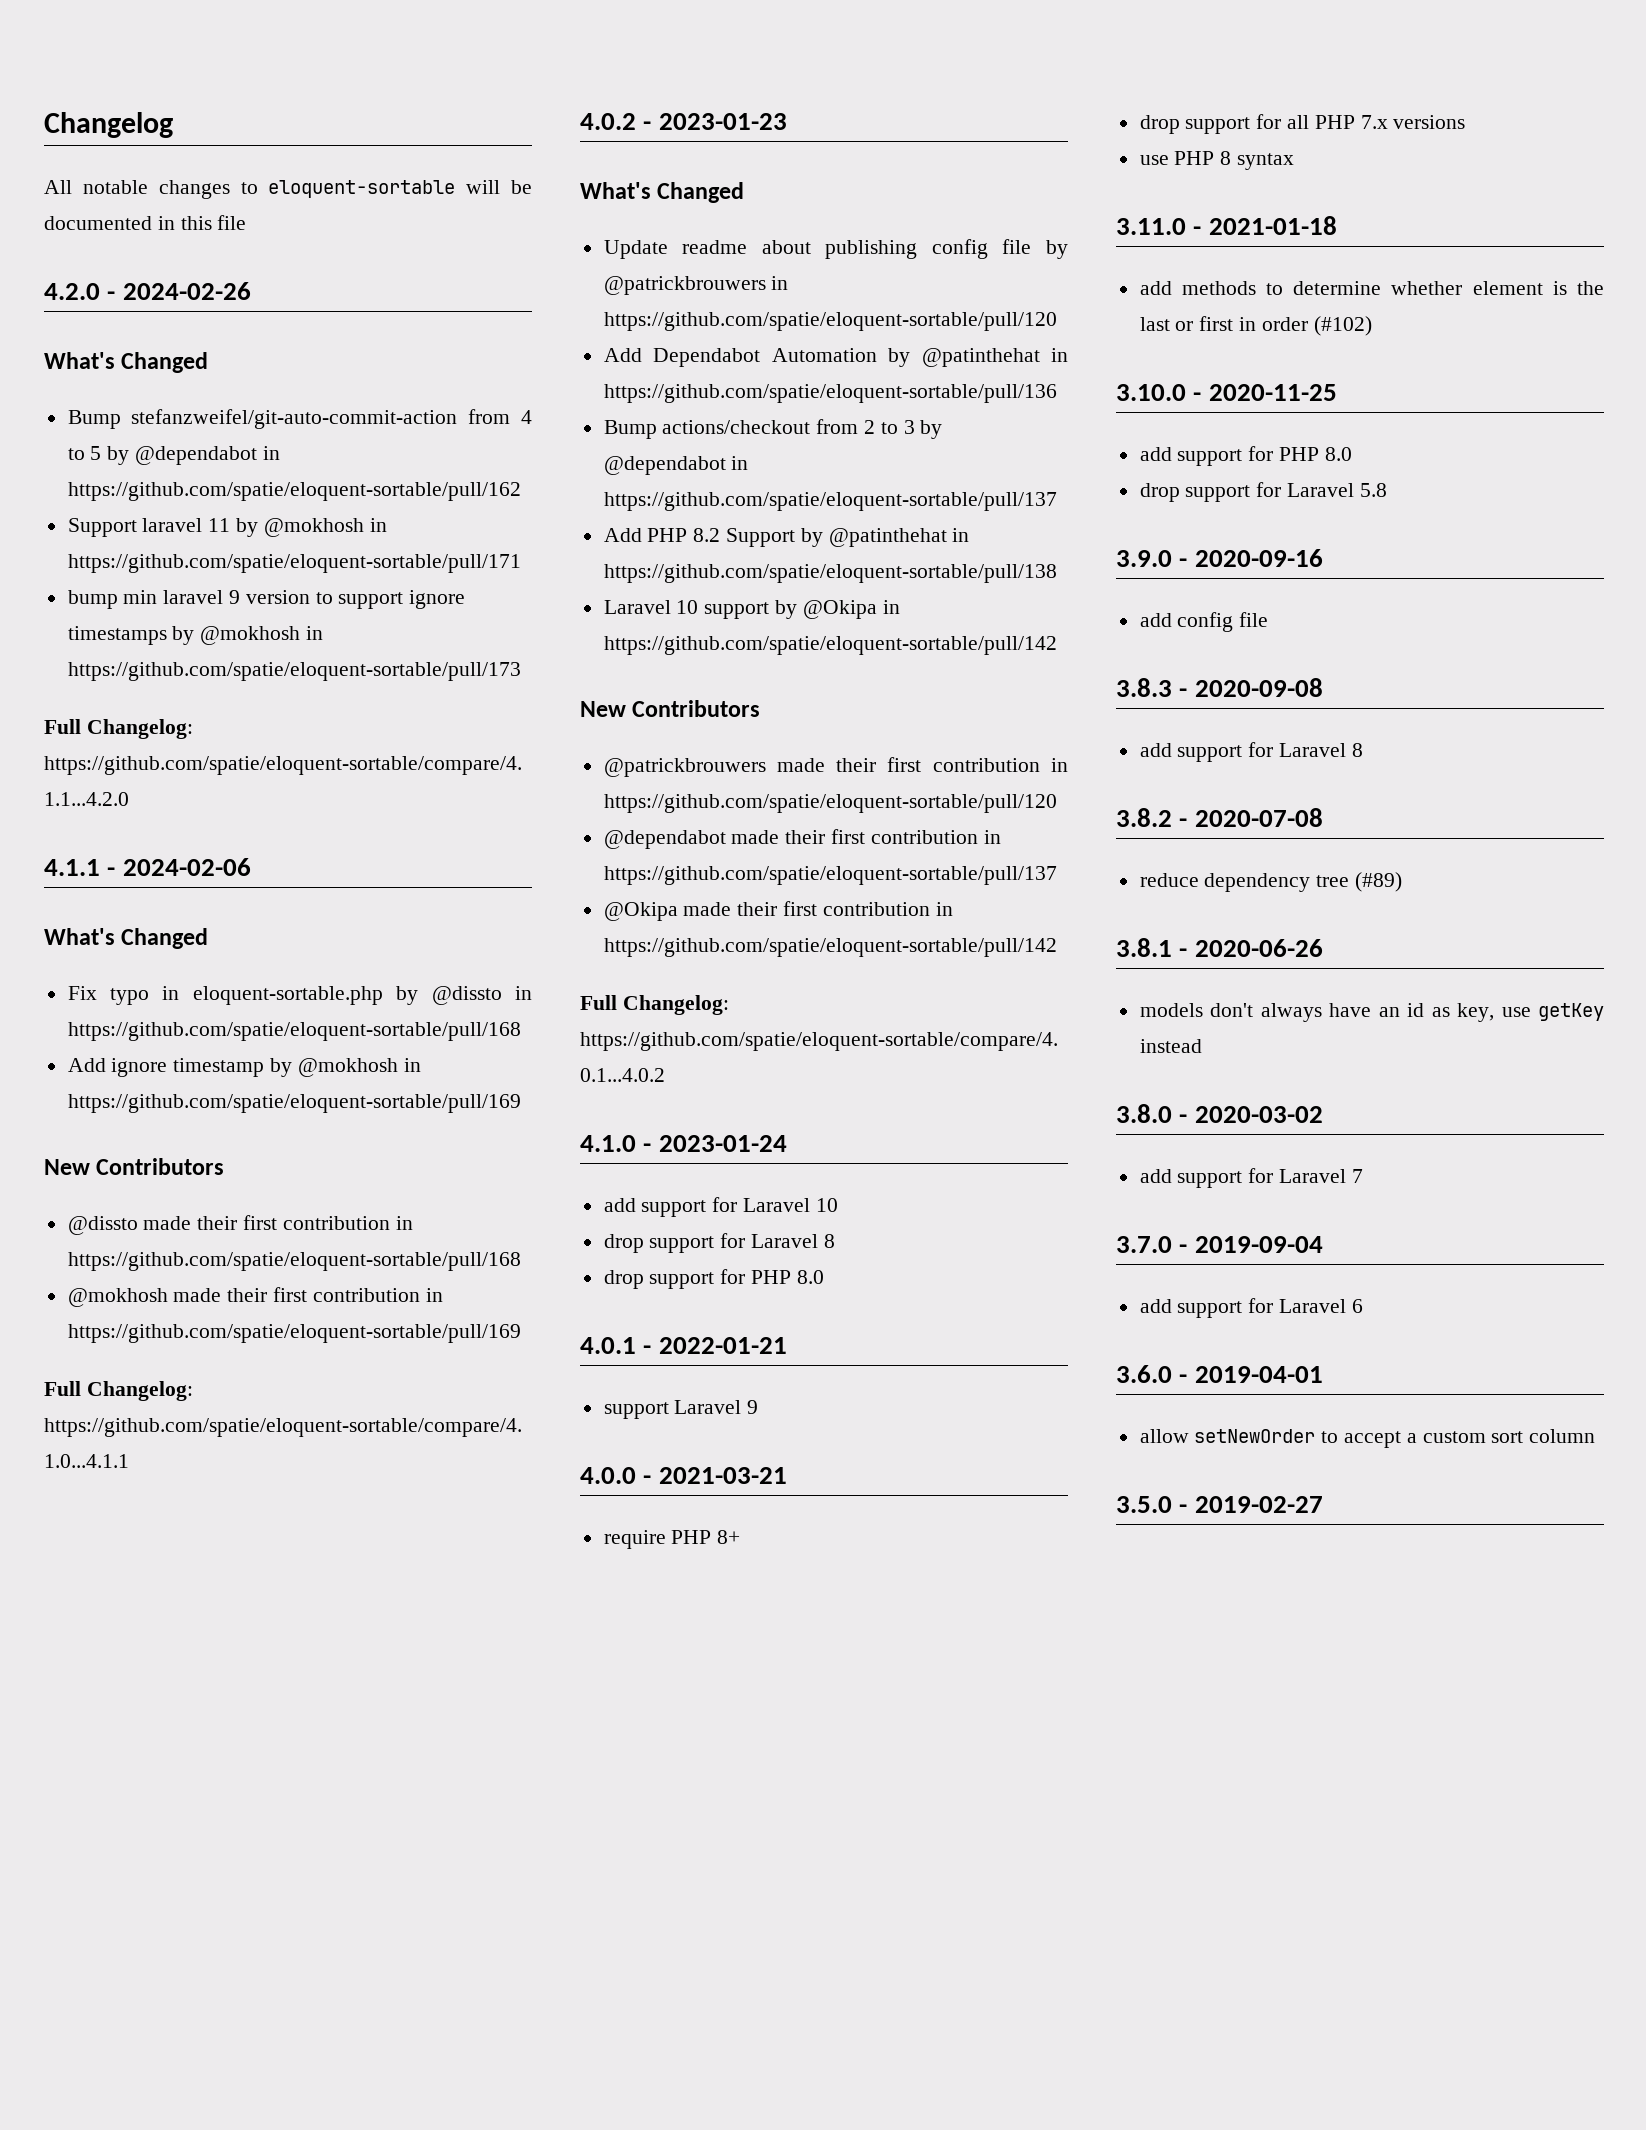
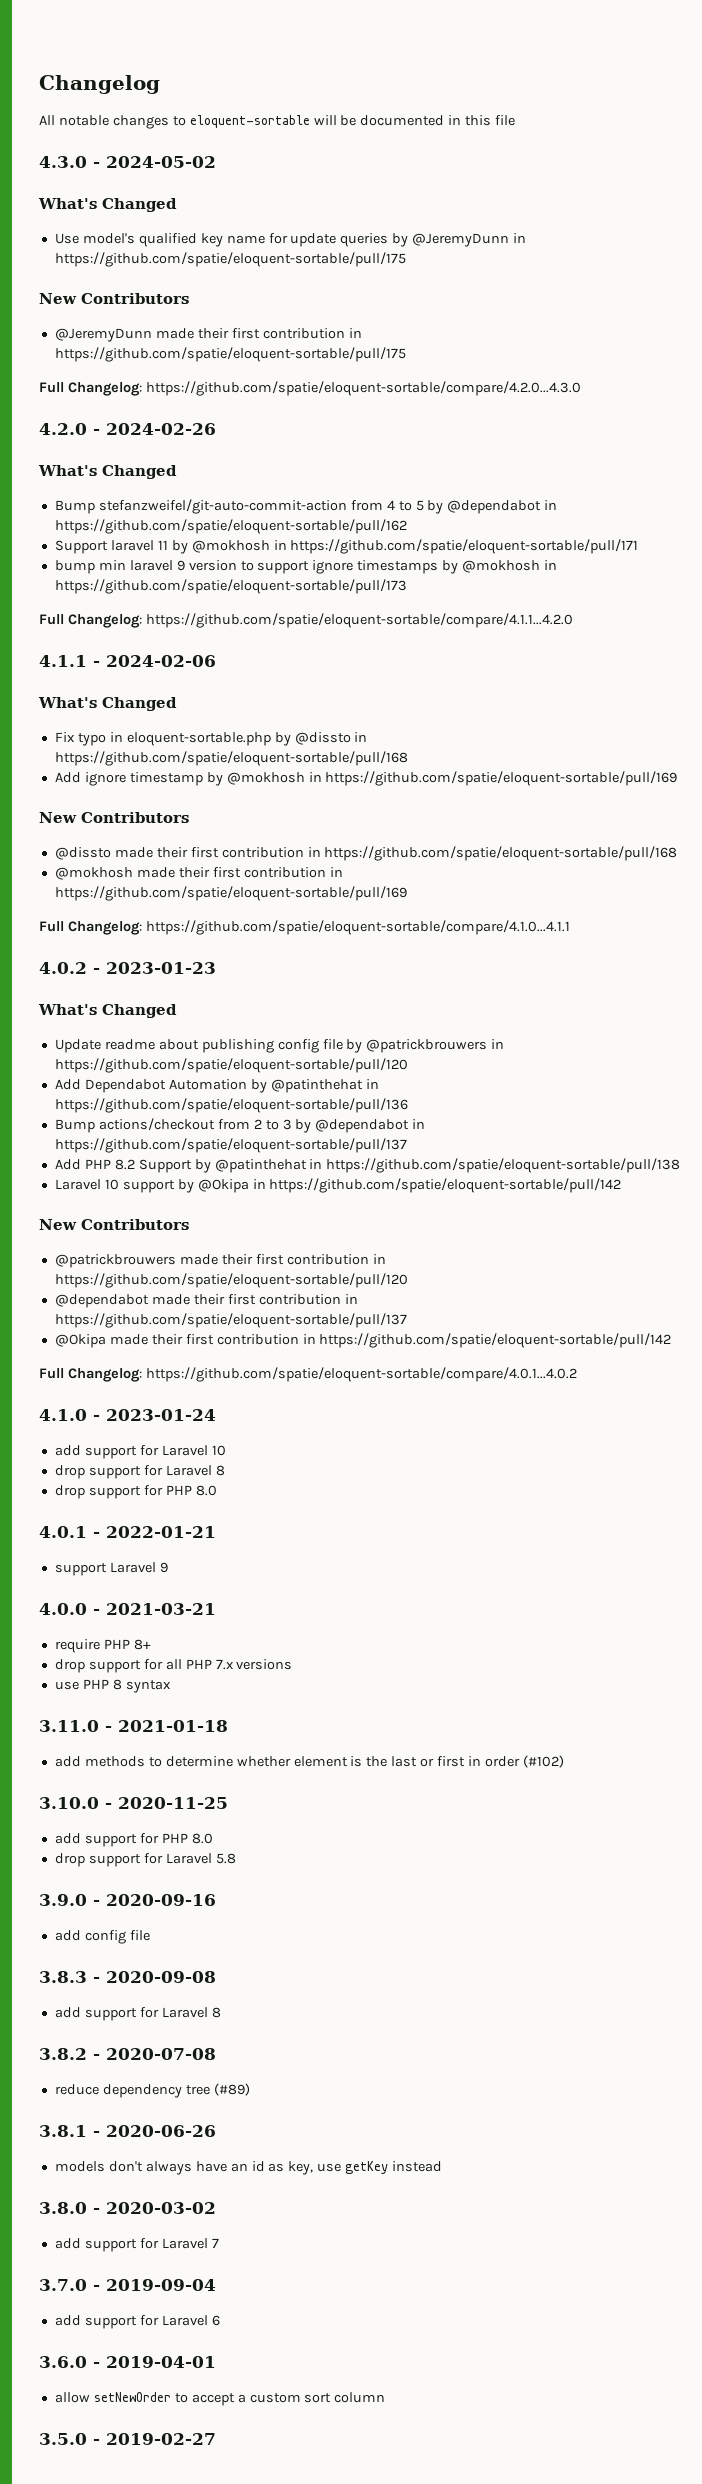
+ 4.3.0 - 2024-05-02
+ What's Changed
+ Use model's qualified key name for update queries by @JeremyDunn in https://github.com/spatie/eloquent-sortable/pull/175
+ New Contributors
+ @JeremyDunn made their first contribution in https://github.com/spatie/eloquent-sortable/pull/175
+ Full Changelog: https://github.com/spatie/eloquent-sortable/compare/4.2.0...4.3.0

